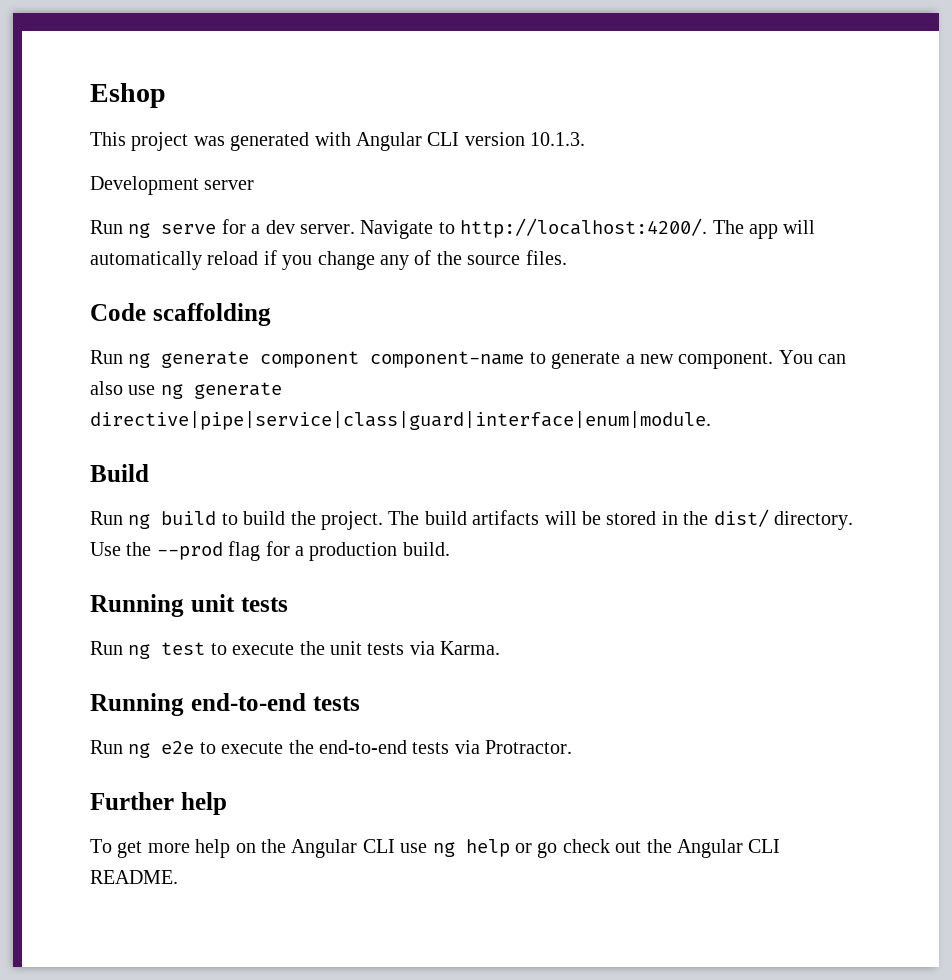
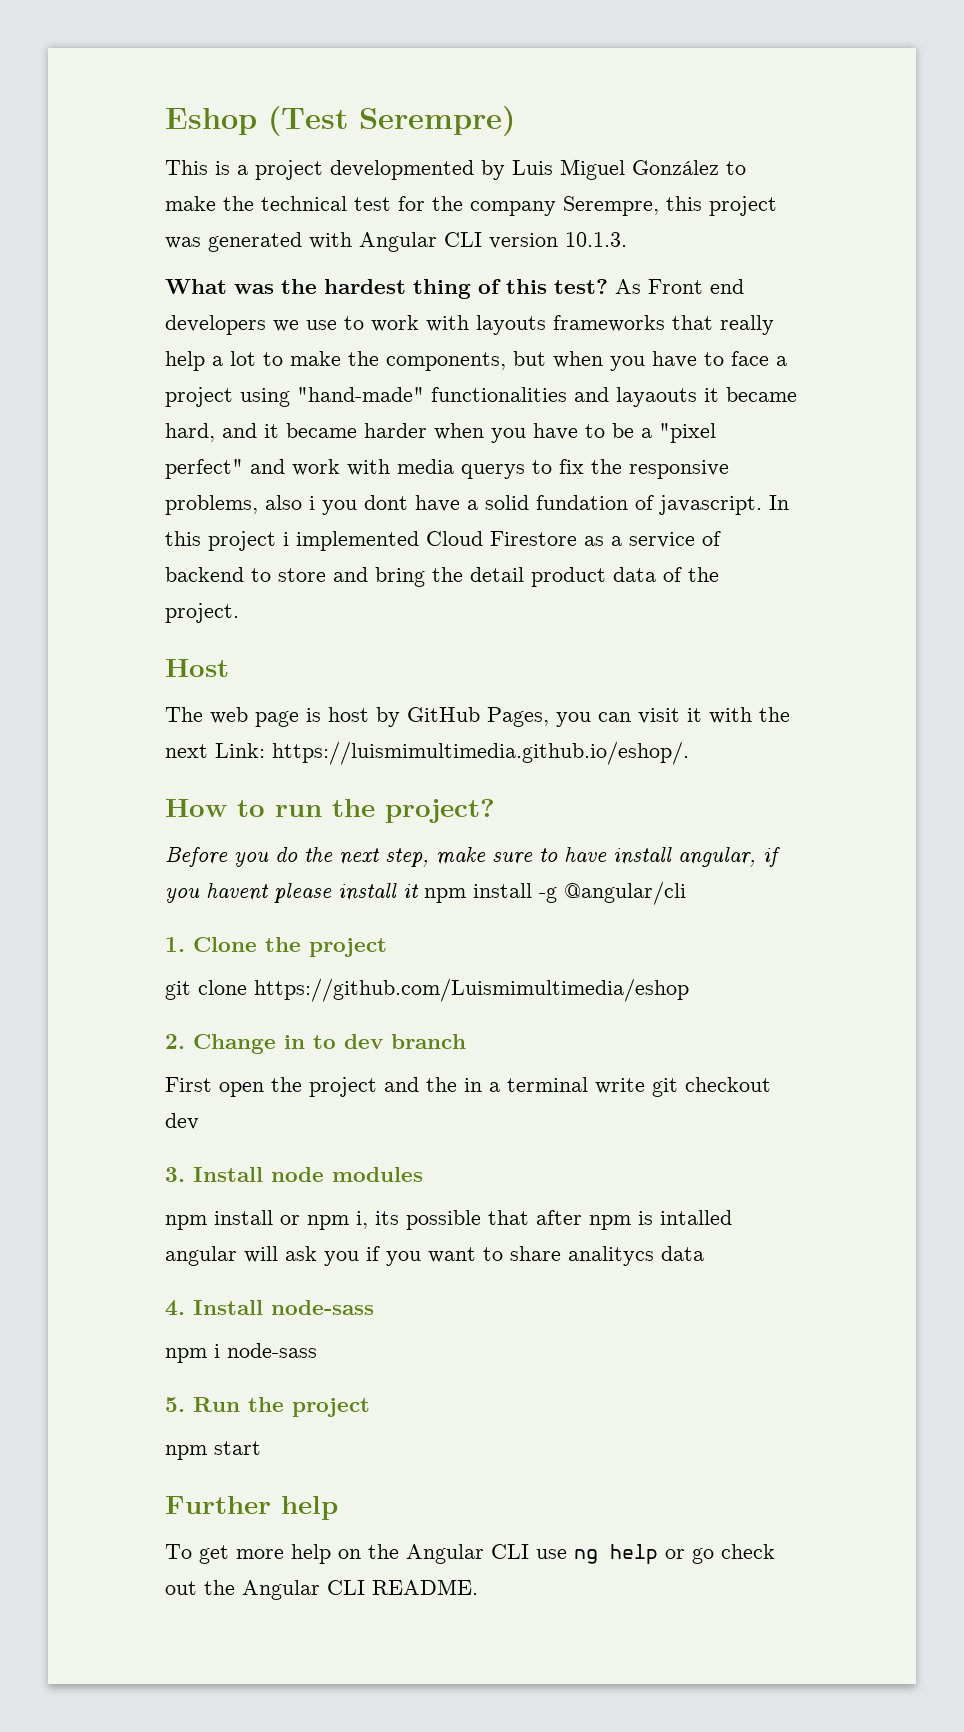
- Eshop
+ Eshop (Test Serempre)
- This project was generated with Angular CLI version 10.1.3.
+ This is a project developmented by Luis Miguel González to make the technical test for the company Serempre, this project was generated with Angular CLI version 10.1.3.
- Development server
- Run ng serve for a dev server. Navigate to http://localhost:4200/. The app will automatically reload if you change any of the source files.
- Code scaffolding
- Run ng generate component component-name to generate a new component. You can also use ng generate directive|pipe|service|class|guard|interface|enum|module.
- Build
- Run ng build to build the project. The build artifacts will be stored in the dist/ directory. Use the --prod flag for a production build.
- Running unit tests
- Run ng test to execute the unit tests via Karma.
- Running end-to-end tests
- Run ng e2e to execute the end-to-end tests via Protractor.
+ What was the hardest thing of this test? As Front end developers we use to work with layouts frameworks that really help a lot to make the components, but when you have to face a project using "hand-made" functionalities and layaouts it became hard, and it became harder when you have to be a "pixel perfect" and work with media querys to fix the responsive problems, also i you dont have a solid fundation of javascript. In this project i implemented Cloud Firestore as a service of backend to store and bring the detail product data of the project.
+ Host
+ The web page is host by GitHub Pages, you can visit it with the next Link: https://luismimultimedia.github.io/eshop/.
+ How to run the project?
+ Before you do the next step, make sure to have install angular, if you havent please install it npm install -g @angular/cli
+ 1. Clone the project
+ git clone https://github.com/Luismimultimedia/eshop
+ 2. Change in to dev branch
+ First open the project and the in a terminal write git checkout dev
+ 3. Install node modules
+ npm install or npm i, its possible that after npm is intalled angular will ask you if you want to share analitycs data
+ 4. Install node-sass
+ npm i node-sass
+ 5. Run the project
+ npm start

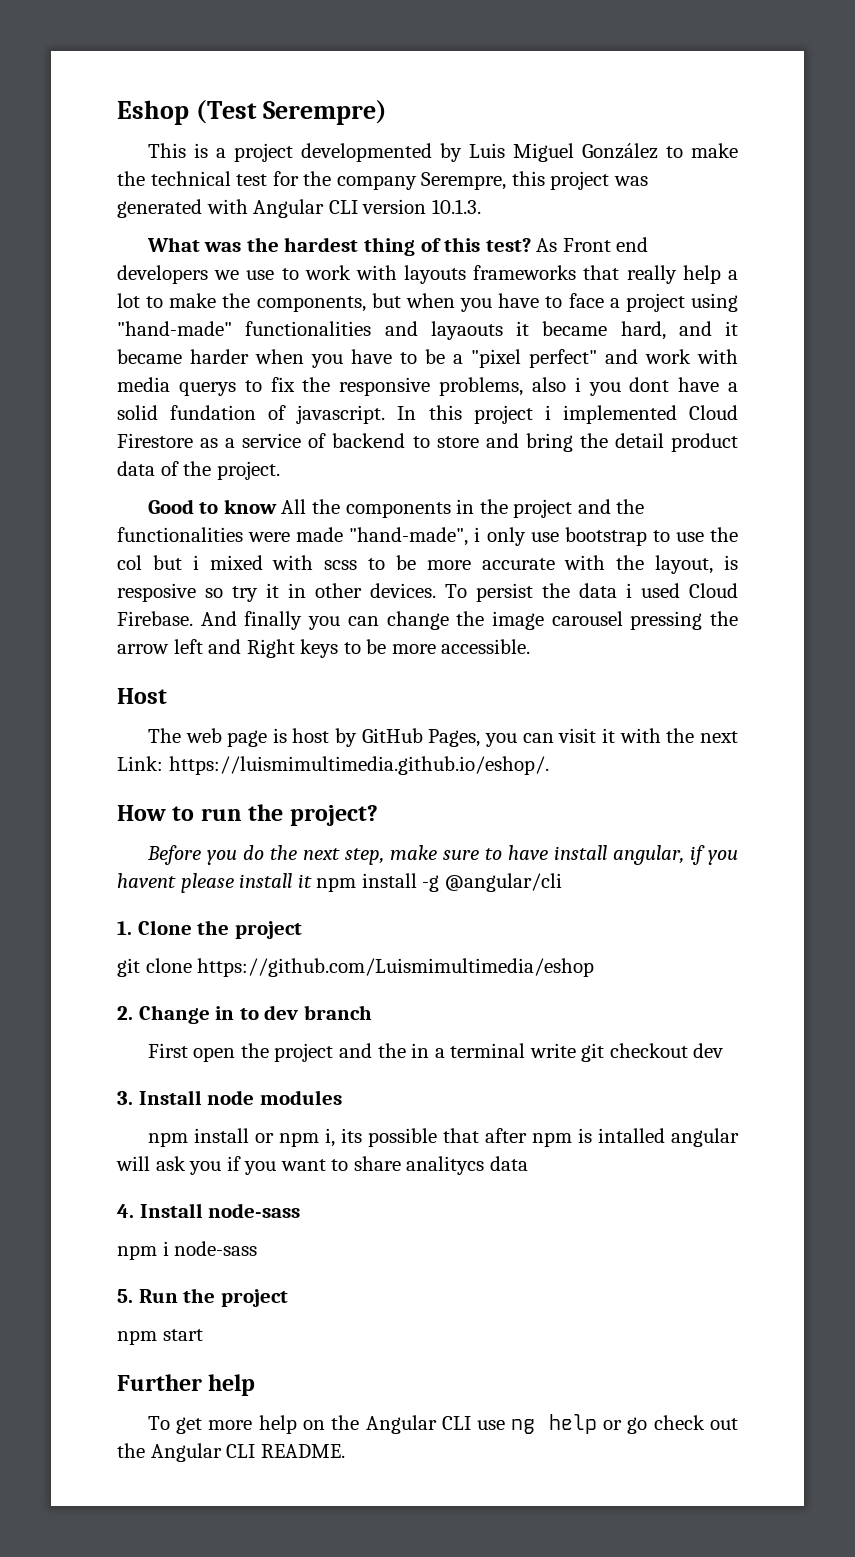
+ Good to know All the components in the project and the functionalities were made "hand-made", i only use bootstrap to use the col but i mixed with scss to be more accurate with the layout, is resposive so try it in other devices. To persist the data i used Cloud Firebase. And finally you can change the image carousel pressing the arrow left and Right keys to be more accessible.

